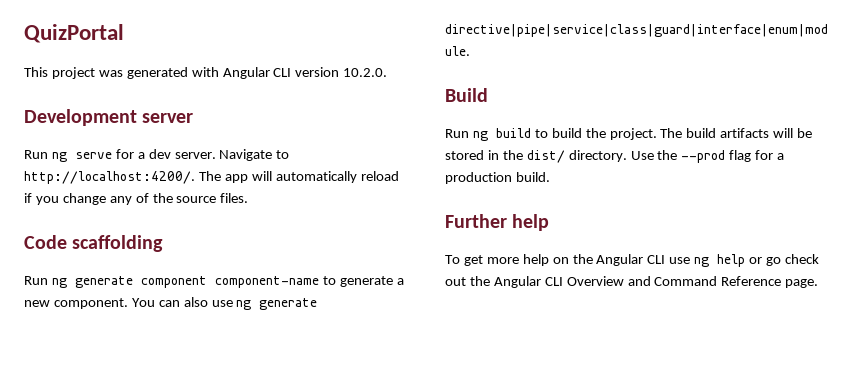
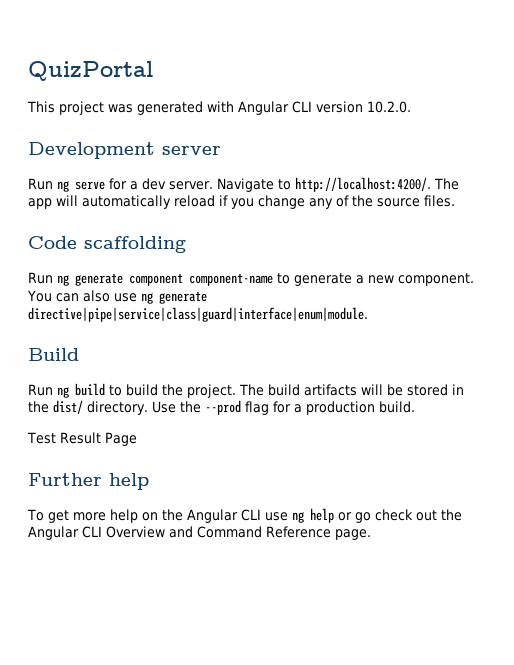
+ Test Result Page

